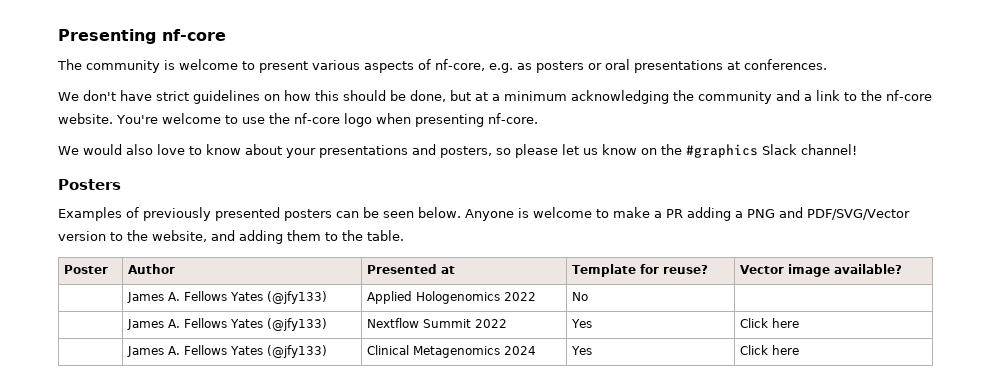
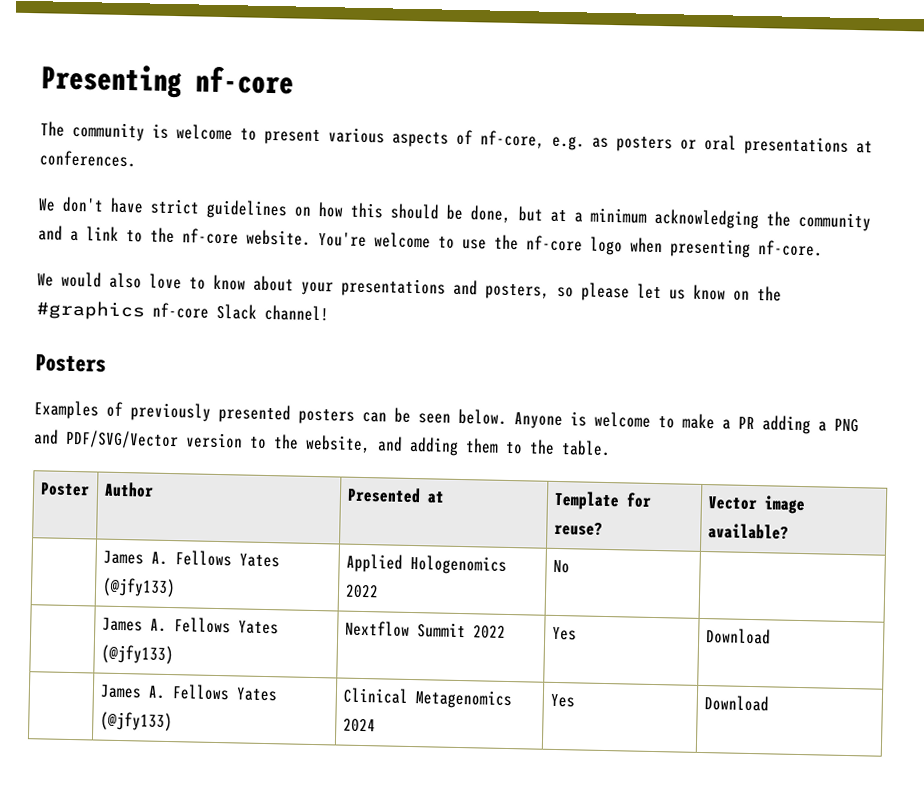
- We would also love to know about your presentations and posters, so please let us know on the #graphics Slack channel!
+ We would also love to know about your presentations and posters, so please let us know on the #graphics nf-core Slack channel!
- | James A. Fellows Yates (@jfy133) | Nextflow Summit 2022 | Yes | Click here
+ | James A. Fellows Yates (@jfy133) | Nextflow Summit 2022 | Yes | Download
- | James A. Fellows Yates (@jfy133) | Clinical Metagenomics 2024 | Yes | Click here
+ | James A. Fellows Yates (@jfy133) | Clinical Metagenomics 2024 | Yes | Download

